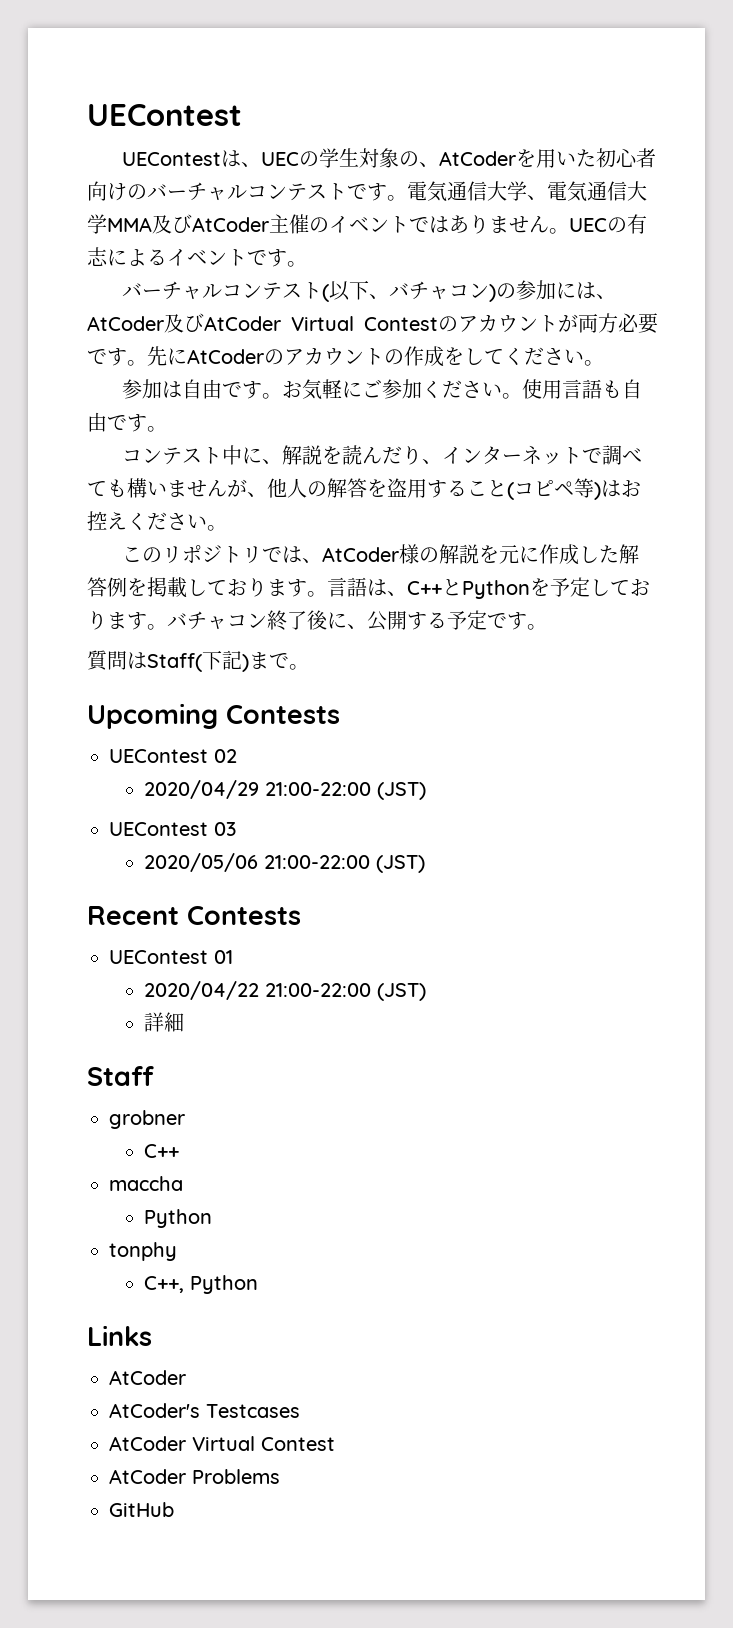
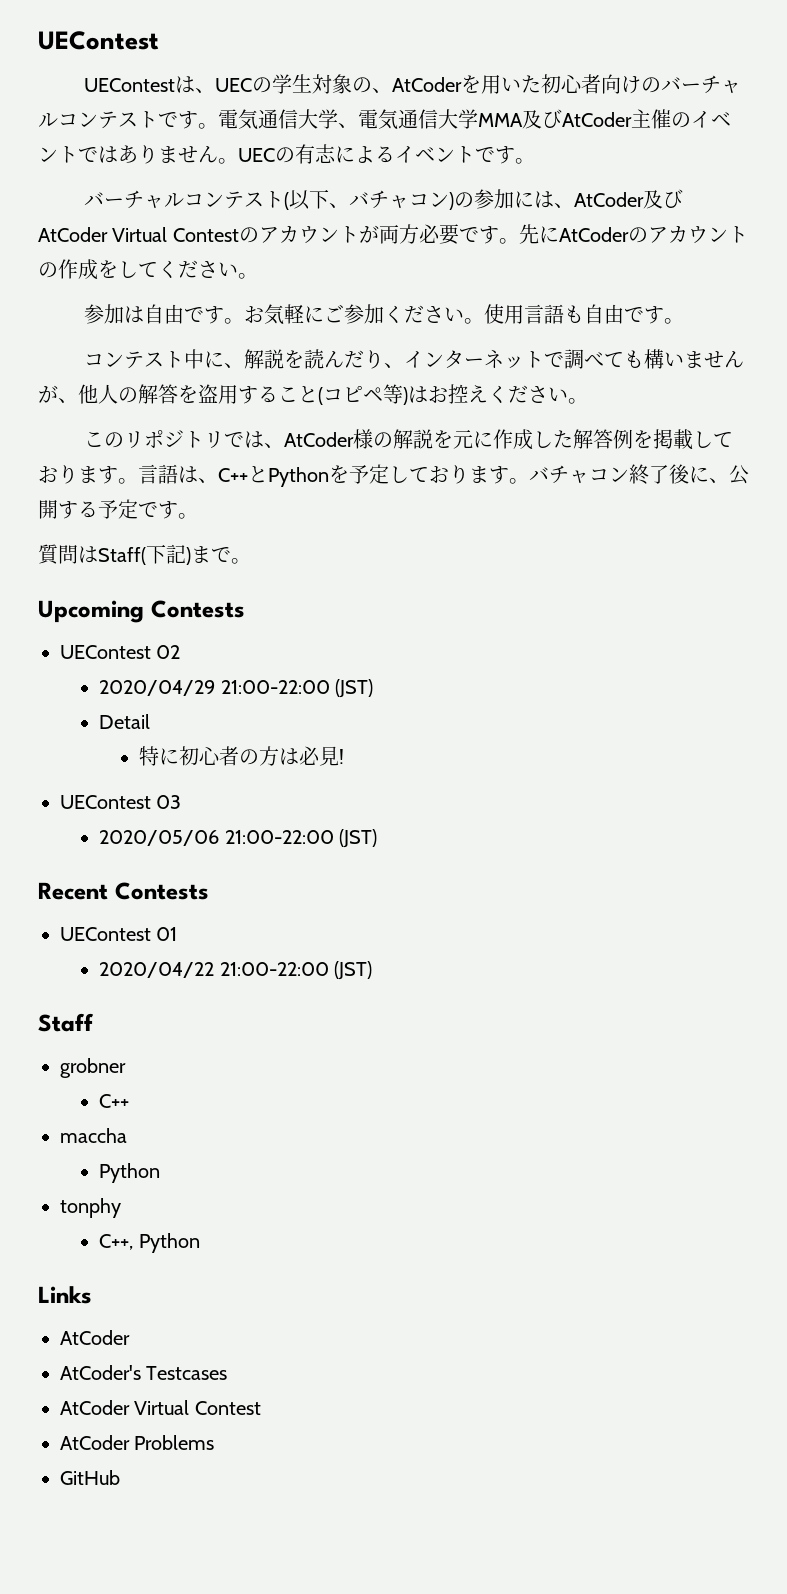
+ Detail
+ 特に初心者の方は必見!
- 詳細

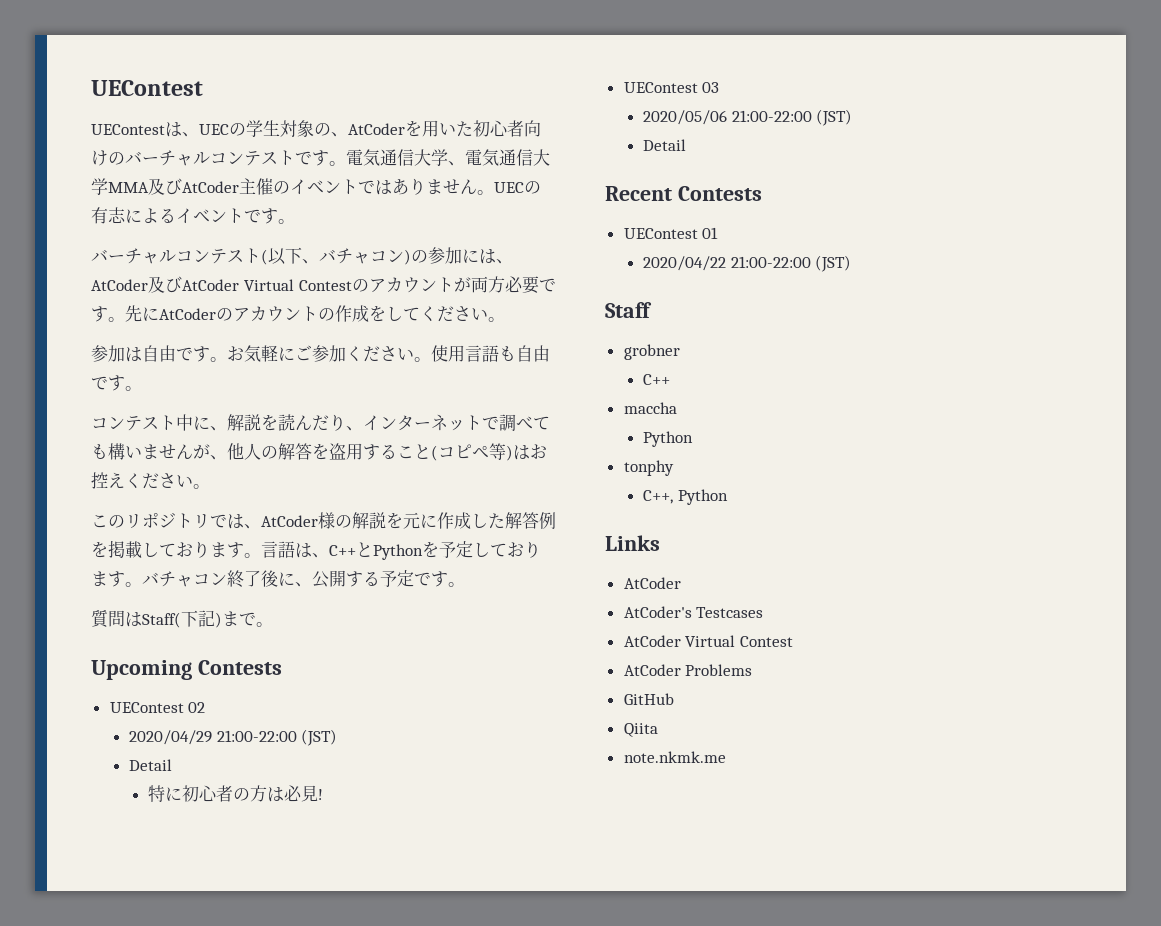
  2020/05/06 21:00-22:00 (JST)
+ Detail
+ Qiita
+ note.nkmk.me

